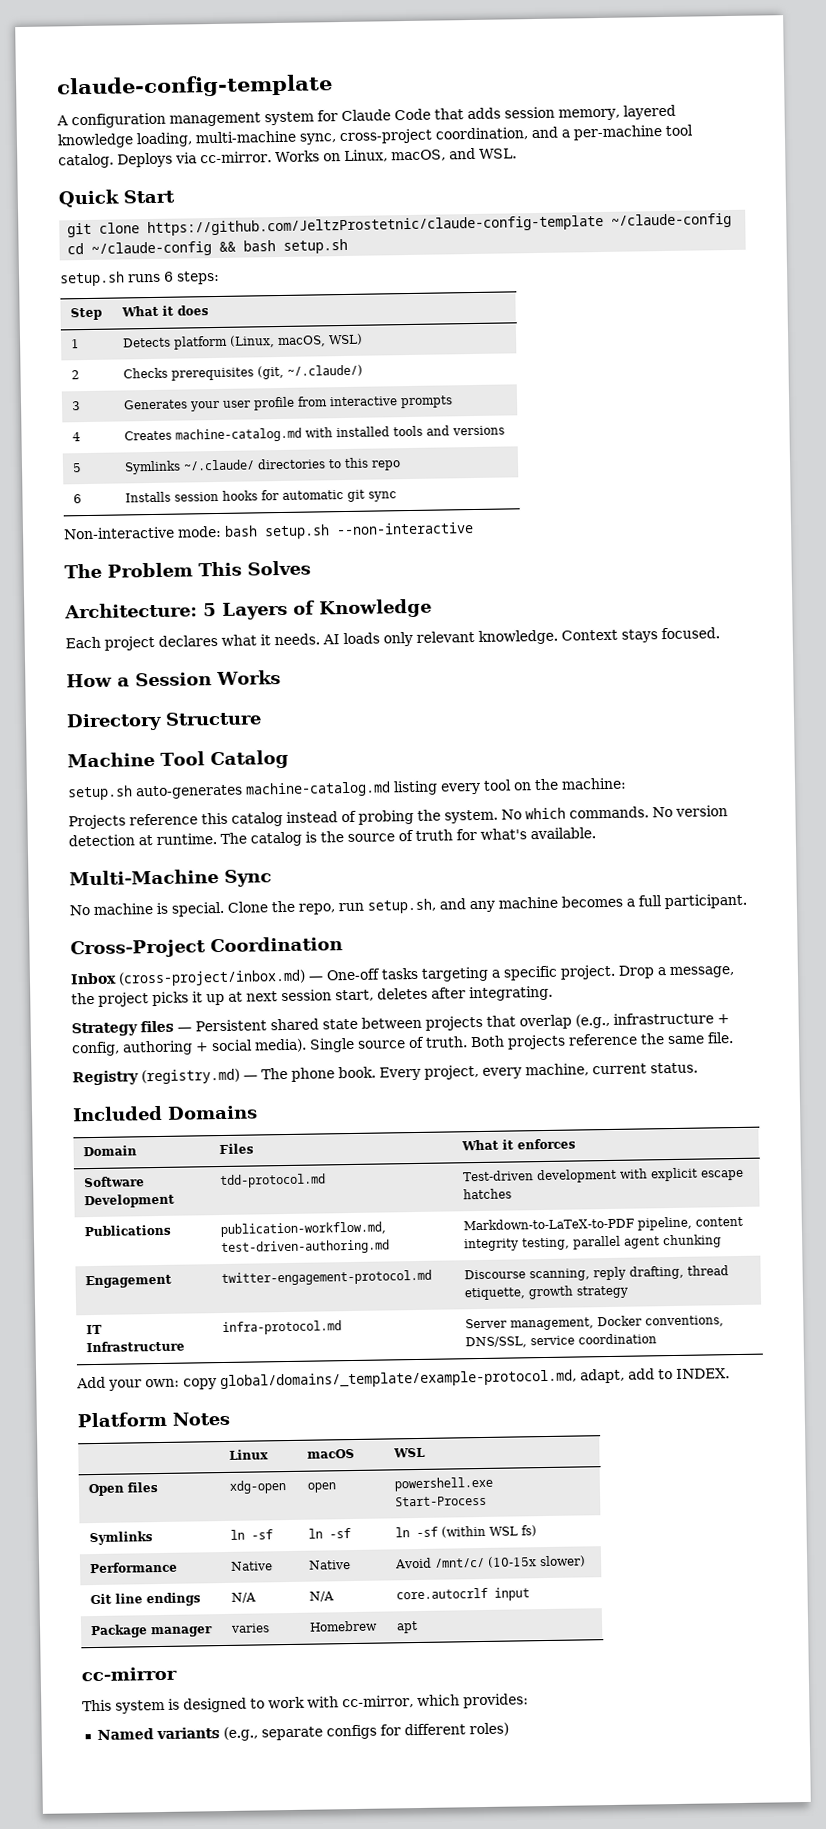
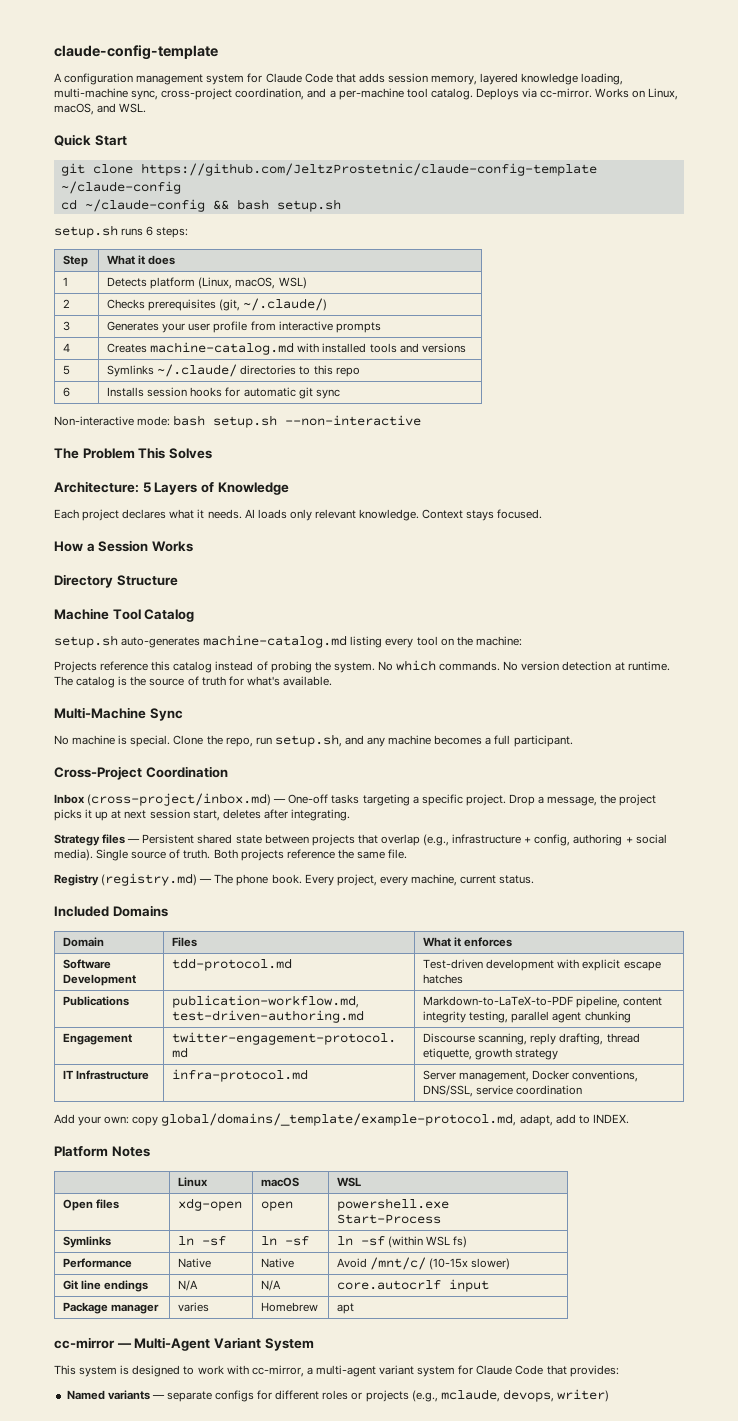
- cc-mirror
+ cc-mirror — Multi-Agent Variant System
- This system is designed to work with cc-mirror, which provides:
+ This system is designed to work with cc-mirror, a multi-agent variant system for Claude Code that provides:
- Named variants (e.g., separate configs for different roles)
+ Named variants — separate configs for different roles or projects (e.g., mclaude, devops, writer)

